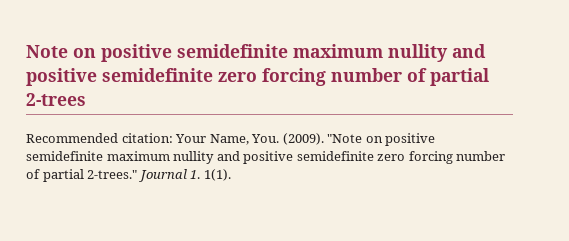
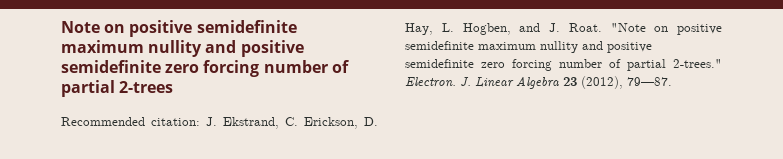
- Recommended citation: Your Name, You. (2009).
+ Recommended citation: J. Ekstrand, C. Erickson, D. Hay, L. Hogben, and J. Roat.
- Journal 1. 1(1).
+ Electron. J. Linear Algebra 23 (2012), 79—87.

